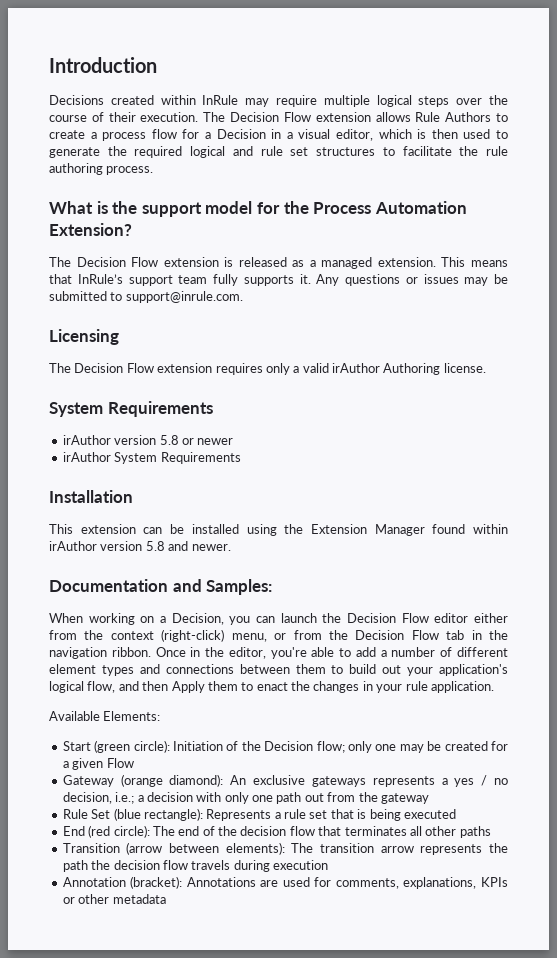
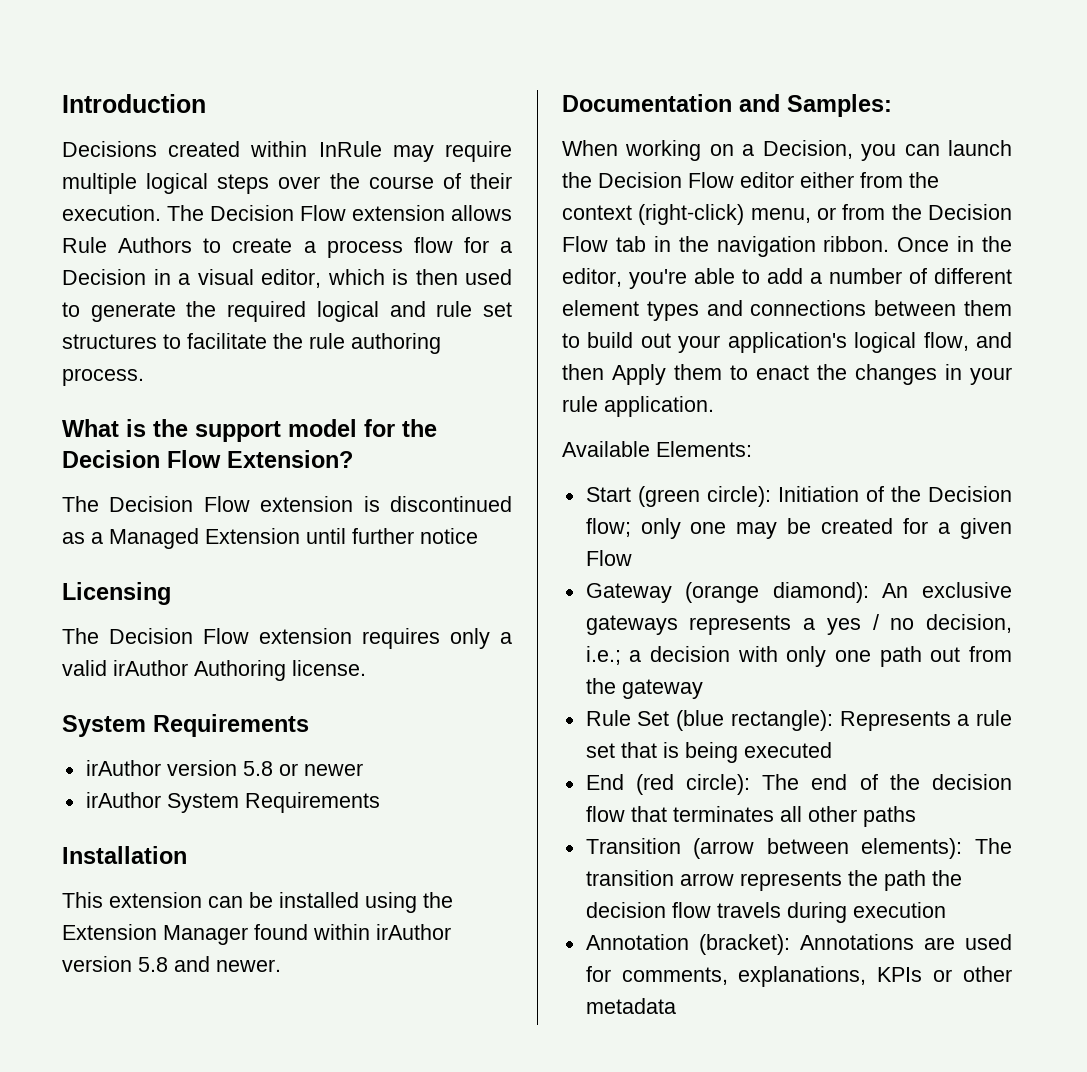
- What is the support model for the Process Automation Extension?
+ What is the support model for the Decision Flow Extension?
- The Decision Flow extension is released as a managed extension. This means that InRule’s support team fully supports it. Any questions or issues may be submitted to support@inrule.com.
+ The Decision Flow extension is discontinued as a Managed Extension until further notice

